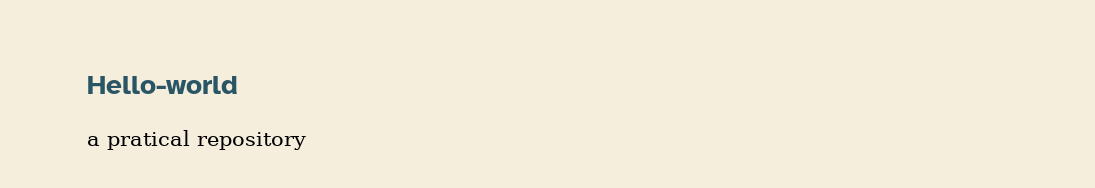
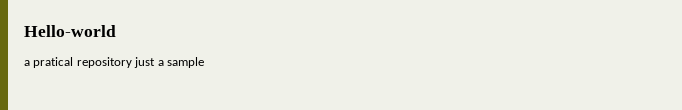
- a pratical repository
+ a pratical repository just a sample

